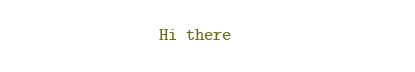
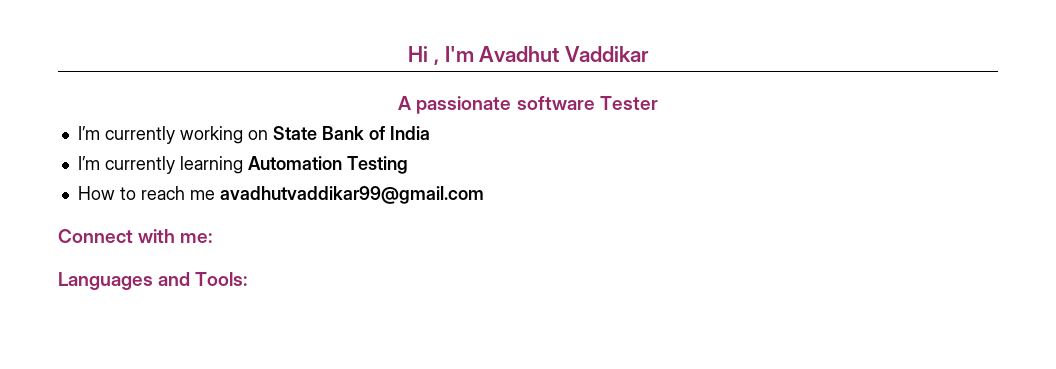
- Hi there
+ Hi , I'm Avadhut Vaddikar
+ A passionate software Tester
+ I’m currently working on State Bank of India
+ I’m currently learning Automation Testing
+ How to reach me avadhutvaddikar99@gmail.com
+ Connect with me:
+ Languages and Tools:

